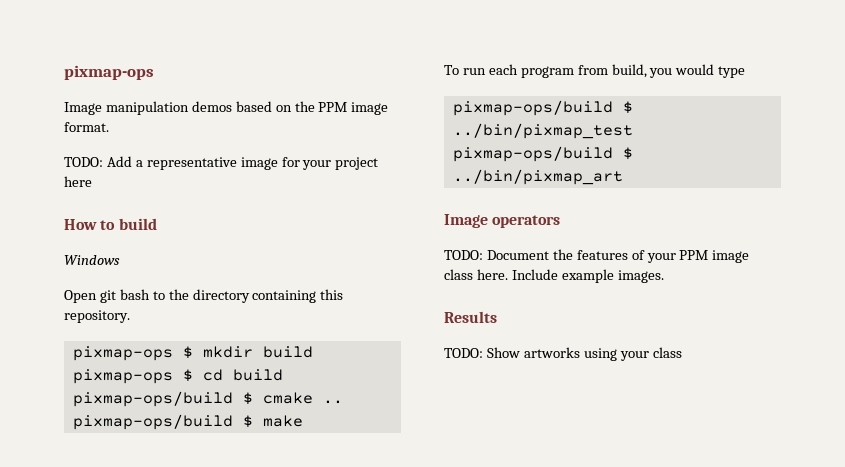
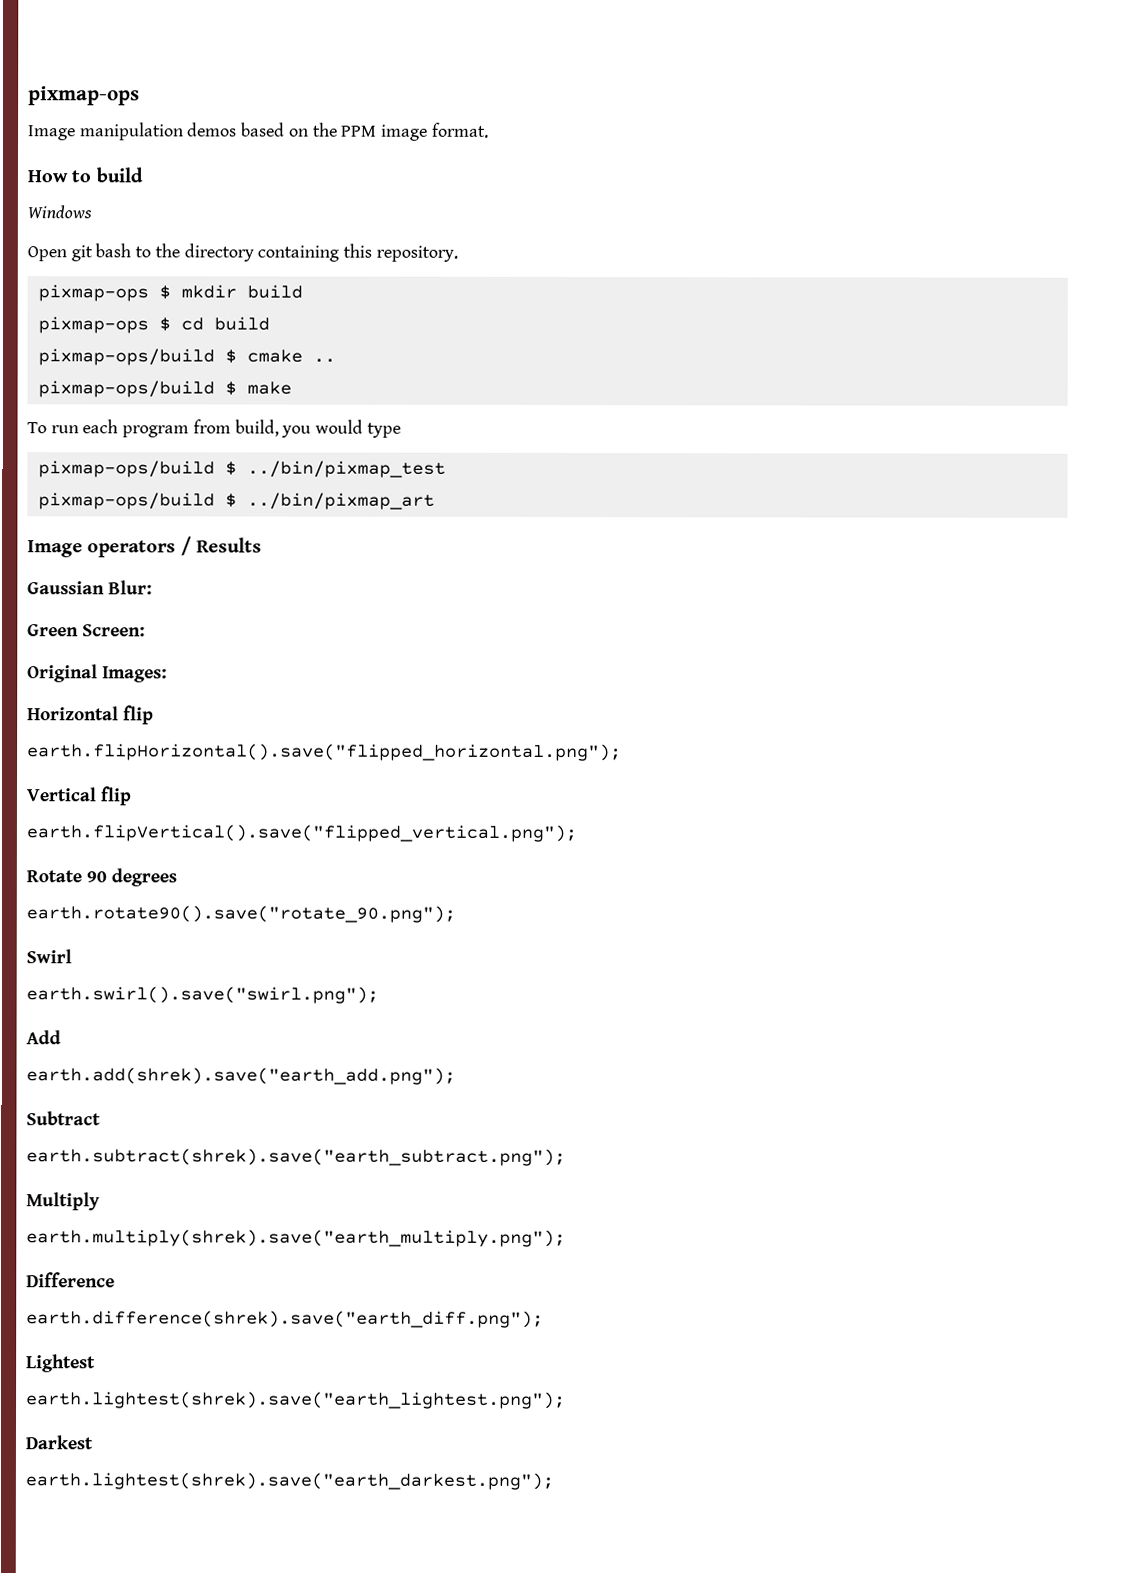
- TODO: Add a representative image for your project here
- Image operators
- TODO: Document the features of your PPM image class here. Include example images.
- Results
- TODO: Show artworks using your class
+ Image operators / Results
+ Gaussian Blur:
+ Green Screen:
+ Original Images:
+ Horizontal flip
+ earth.flipHorizontal().save("flipped_horizontal.png");
+ Vertical flip
+ earth.flipVertical().save("flipped_vertical.png");
+ Rotate 90 degrees
+ earth.rotate90().save("rotate_90.png");
+ Swirl
+ earth.swirl().save("swirl.png");
+ Add
+ earth.add(shrek).save("earth_add.png");
+ Subtract
+ earth.subtract(shrek).save("earth_subtract.png");
+ Multiply
+ earth.multiply(shrek).save("earth_multiply.png");
+ Difference
+ earth.difference(shrek).save("earth_diff.png");
+ Lightest
+ earth.lightest(shrek).save("earth_lightest.png");
+ Darkest
+ earth.lightest(shrek).save("earth_darkest.png");

